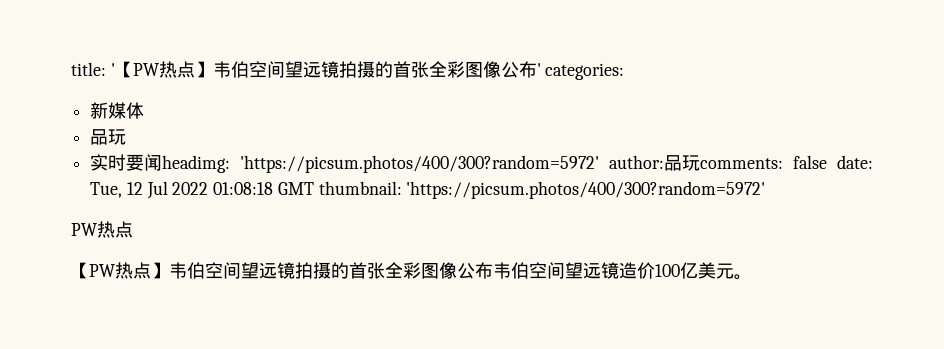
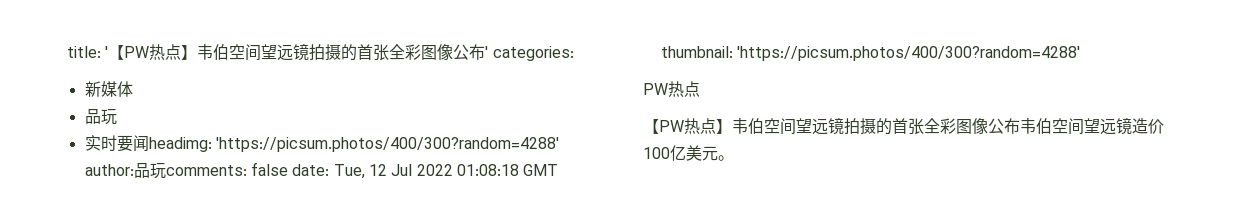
- 实时要闻headimg: 'https://picsum.photos/400/300?random=5972' author:品玩comments: false date: Tue, 12 Jul 2022 01:08:18 GMT thumbnail: 'https://picsum.photos/400/300?random=5972'
+ 实时要闻headimg: 'https://picsum.photos/400/300?random=4288' author:品玩comments: false date: Tue, 12 Jul 2022 01:08:18 GMT thumbnail: 'https://picsum.photos/400/300?random=4288'

